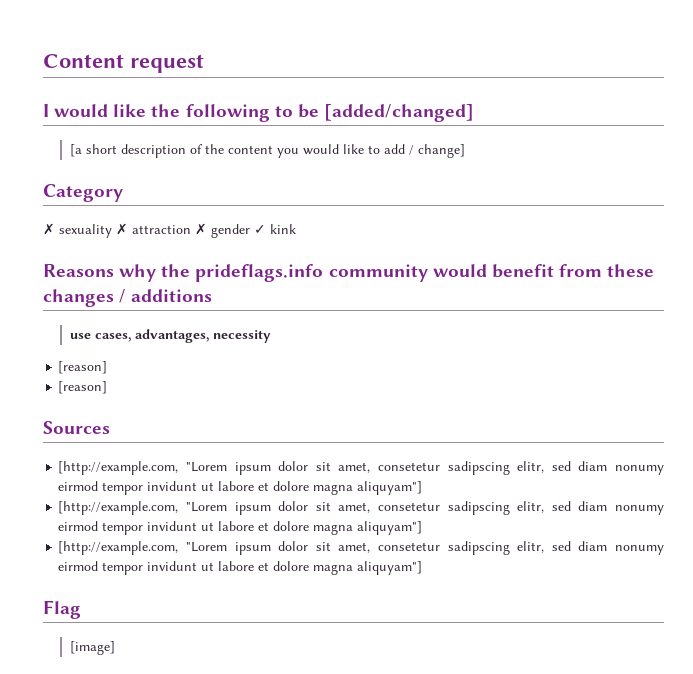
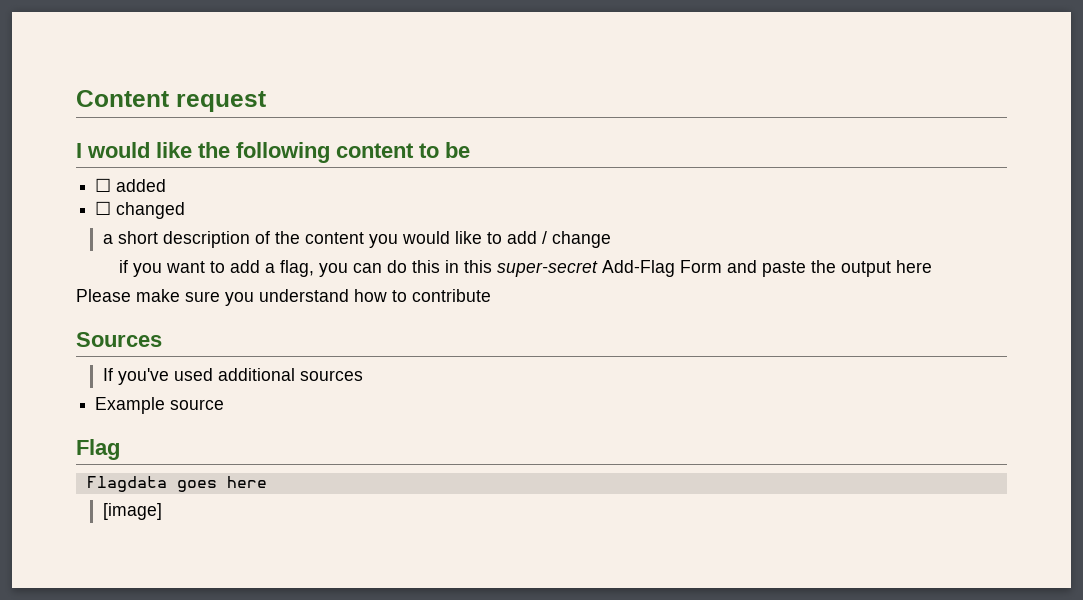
- I would like the following to be [added/changed]
- [a short description of the content you would like to add / change]
- Category
- ✗ sexuality ✗ attraction ✗ gender ✓ kink
- Reasons why the prideflags.info community would benefit from these changes / additions
- use cases, advantages, necessity
- [reason]
- [reason]
+ I would like the following content to be
+ ☐ added
+ ☐ changed
+ a short description of the content you would like to add / change
+ if you want to add a flag, you can do this in this super-secret Add-Flag Form and paste the output here
+ Please make sure you understand how to contribute
  Sources
- [http://example.com, "Lorem ipsum dolor sit amet, consetetur sadipscing elitr, sed diam nonumy eirmod tempor invidunt ut labore et dolore magna aliquyam"]
- [http://example.com, "Lorem ipsum dolor sit amet, consetetur sadipscing elitr, sed diam nonumy eirmod tempor invidunt ut labore et dolore magna aliquyam"]
- [http://example.com, "Lorem ipsum dolor sit amet, consetetur sadipscing elitr, sed diam nonumy eirmod tempor invidunt ut labore et dolore magna aliquyam"]
+ If you've used additional sources
+ Example source
  Flag
+ Flagdata goes here

